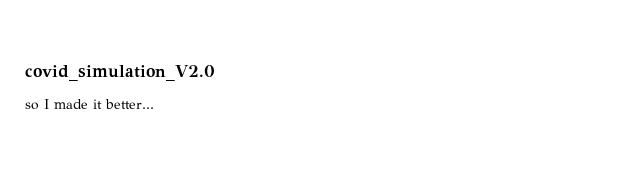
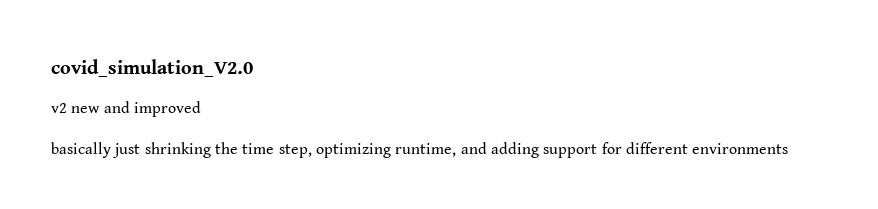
- so I made it better...
+ v2 new and improved
+ basically just shrinking the time step, optimizing runtime, and adding support for different environments

